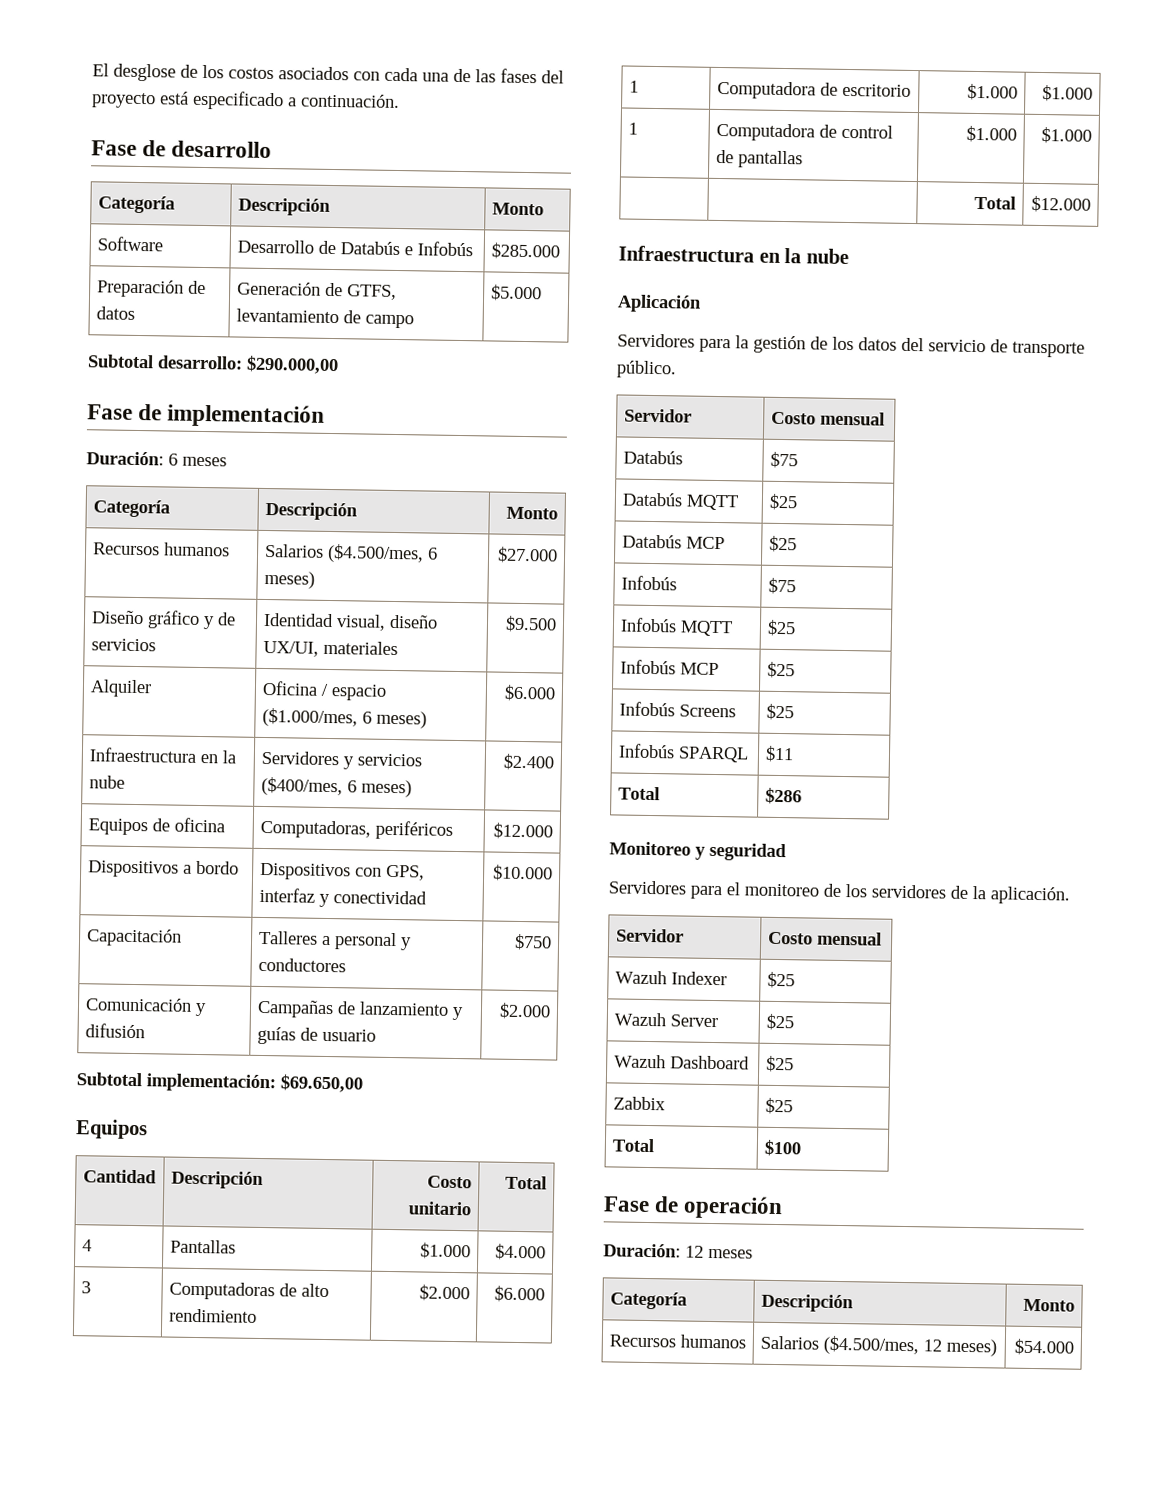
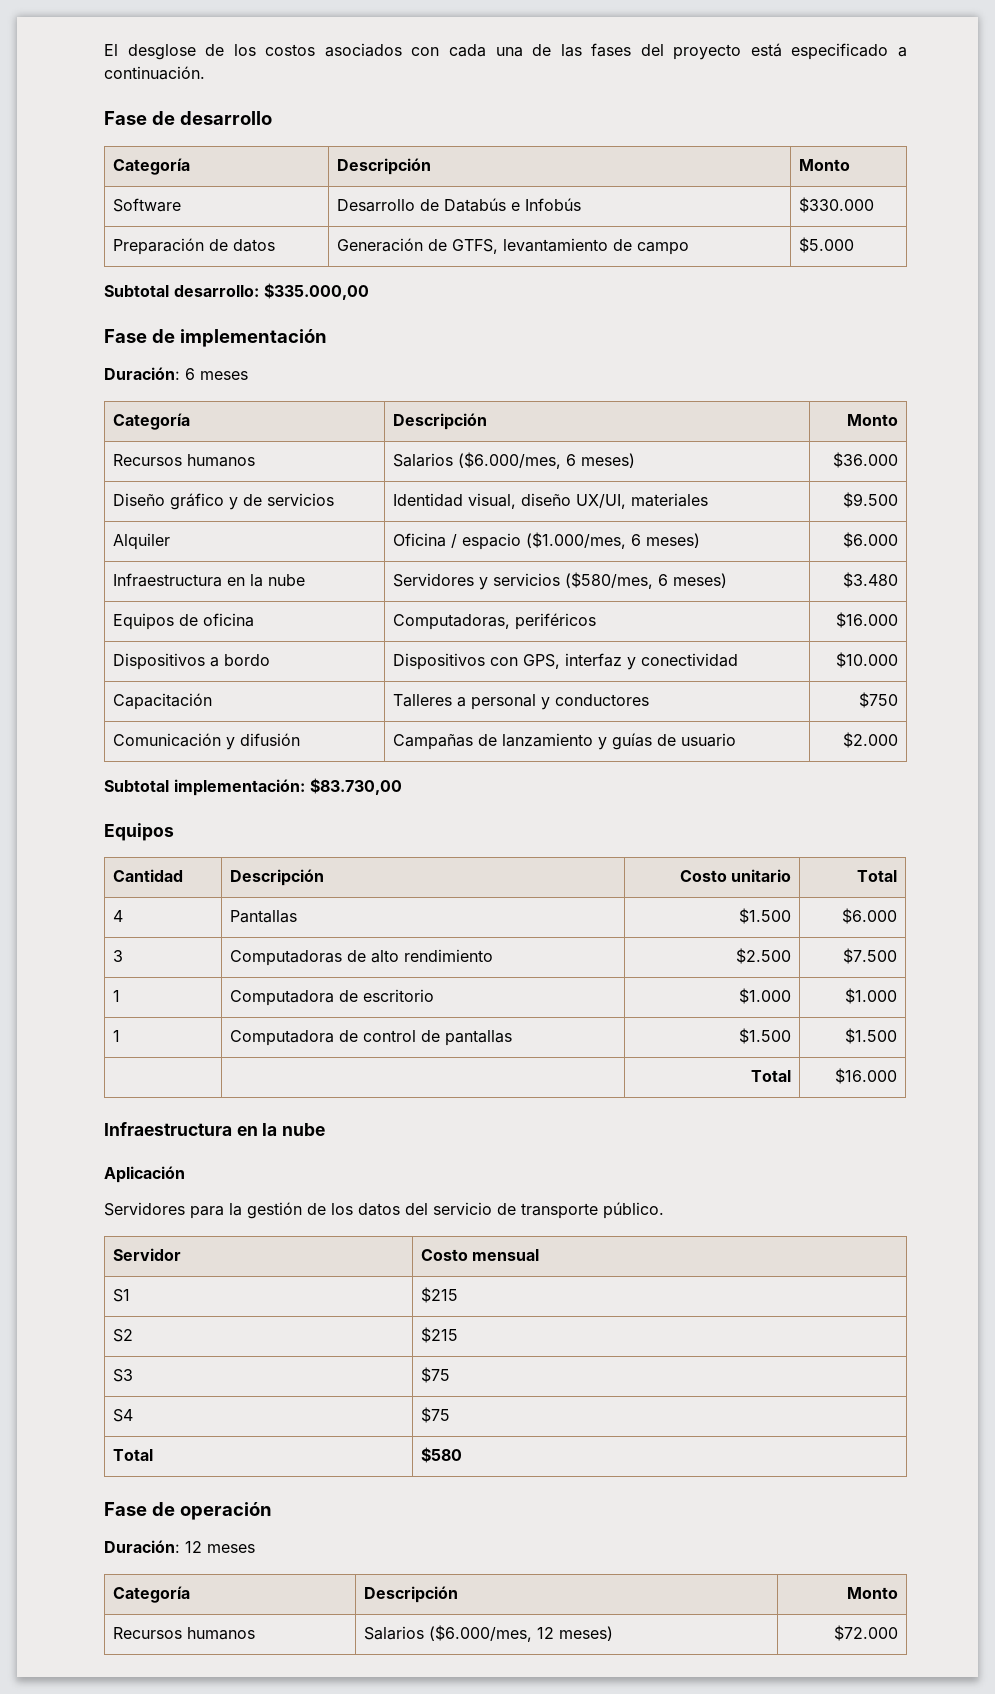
- Software | Desarrollo de Databús e Infobús | $285.000
+ Software | Desarrollo de Databús e Infobús | $330.000
- Subtotal desarrollo: $290.000,00
+ Subtotal desarrollo: $335.000,00
- Recursos humanos | Salarios ($4.500/mes, 6 meses) | $27.000
+ Recursos humanos | Salarios ($6.000/mes, 6 meses) | $36.000
- Infraestructura en la nube | Servidores y servicios ($400/mes, 6 meses) | $2.400
+ Infraestructura en la nube | Servidores y servicios ($580/mes, 6 meses) | $3.480
- Equipos de oficina | Computadoras, periféricos | $12.000
+ Equipos de oficina | Computadoras, periféricos | $16.000
- Subtotal implementación: $69.650,00
+ Subtotal implementación: $83.730,00
- 4 | Pantallas | $1.000 | $4.000
+ 4 | Pantallas | $1.500 | $6.000
- 3 | Computadoras de alto rendimiento | $2.000 | $6.000
+ 3 | Computadoras de alto rendimiento | $2.500 | $7.500
- 1 | Computadora de control de pantallas | $1.000 | $1.000
- | | Total | $12.000
+ 1 | Computadora de control de pantallas | $1.500 | $1.500
+ | | Total | $16.000
- Databús | $75
- Databús MQTT | $25
- Databús MCP | $25
- Infobús | $75
- Infobús MQTT | $25
- Infobús MCP | $25
- Infobús Screens | $25
- Infobús SPARQL | $11
- Total | $286
- Monitoreo y seguridad
- Servidores para el monitoreo de los servidores de la aplicación.
- Servidor | Costo mensual
- Wazuh Indexer | $25
- Wazuh Server | $25
- Wazuh Dashboard | $25
- Zabbix | $25
- Total | $100
+ S1 | $215
+ S2 | $215
+ S3 | $75
+ S4 | $75
+ Total | $580
- Recursos humanos | Salarios ($4.500/mes, 12 meses) | $54.000
+ Recursos humanos | Salarios ($6.000/mes, 12 meses) | $72.000

